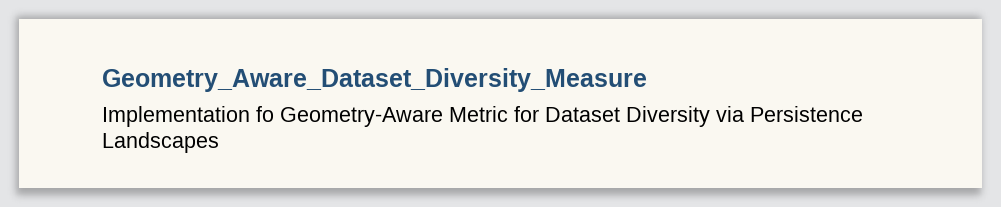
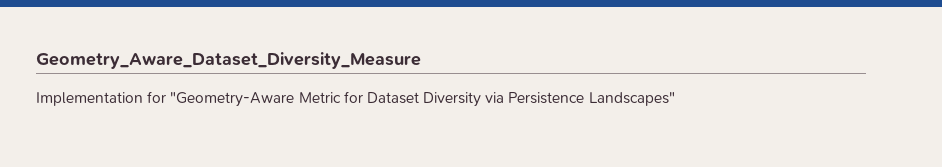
- Implementation fo Geometry-Aware Metric for Dataset Diversity via Persistence Landscapes
+ Implementation for "Geometry-Aware Metric for Dataset Diversity via Persistence Landscapes"

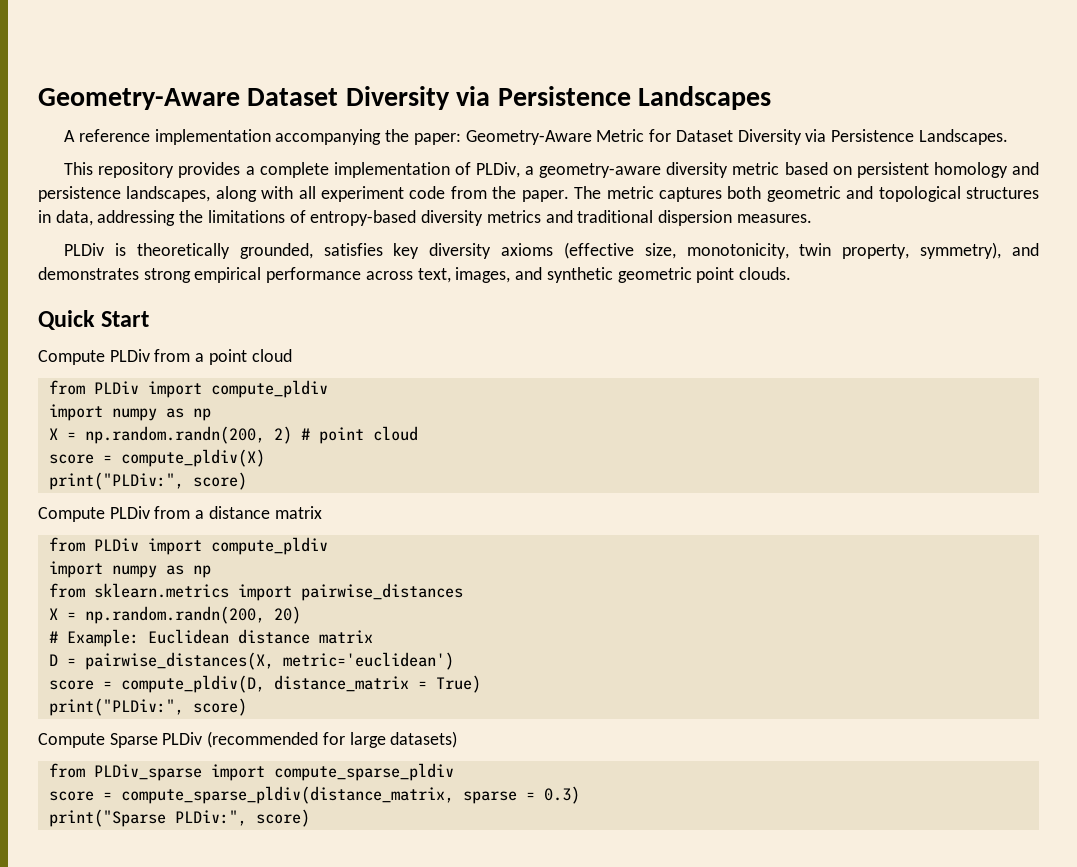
- Geometry_Aware_Dataset_Diversity_Measure
- Implementation for "Geometry-Aware Metric for Dataset Diversity via Persistence Landscapes"
+ Geometry-Aware Dataset Diversity via Persistence Landscapes
+ A reference implementation accompanying the paper: Geometry-Aware Metric for Dataset Diversity via Persistence Landscapes.
+ This repository provides a complete implementation of PLDiv, a geometry-aware diversity metric based on persistent homology and persistence landscapes, along with all experiment code from the paper. The metric captures both geometric and topological structures in data, addressing the limitations of entropy-based diversity metrics and traditional dispersion measures.
+ PLDiv is theoretically grounded, satisfies key diversity axioms (effective size, monotonicity, twin property, symmetry), and demonstrates strong empirical performance across text, images, and synthetic geometric point clouds.
+ Quick Start
+ Compute PLDiv from a point cloud
+ from PLDiv import compute_pldiv
+ import numpy as np
+ X = np.random.randn(200, 2) # point cloud
+ score = compute_pldiv(X)
+ print("PLDiv:", score)
+ Compute PLDiv from a distance matrix
+ from PLDiv import compute_pldiv
+ import numpy as np
+ from sklearn.metrics import pairwise_distances
+ X = np.random.randn(200, 20)
+ # Example: Euclidean distance matrix
+ D = pairwise_distances(X, metric='euclidean')
+ score = compute_pldiv(D, distance_matrix = True)
+ print("PLDiv:", score)
+ Compute Sparse PLDiv (recommended for large datasets)
+ from PLDiv_sparse import compute_sparse_pldiv
+ score = compute_sparse_pldiv(distance_matrix, sparse = 0.3)
+ print("Sparse PLDiv:", score)

